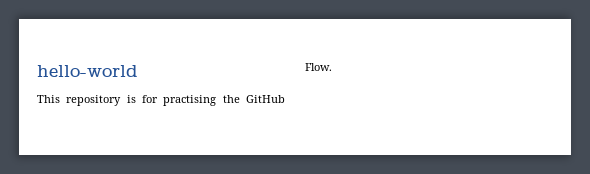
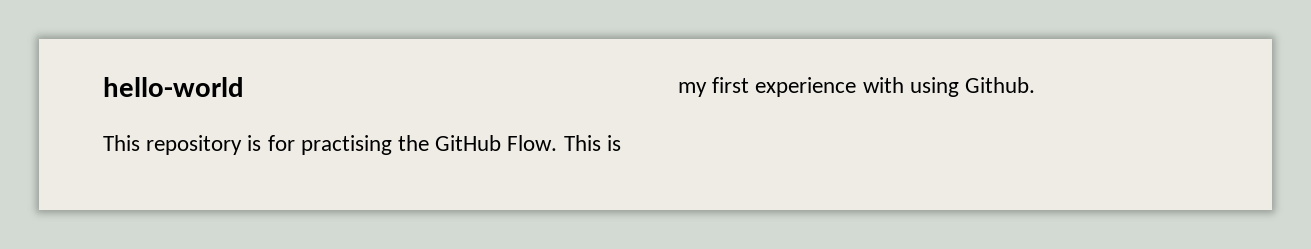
+ This is my first experience with using Github.

